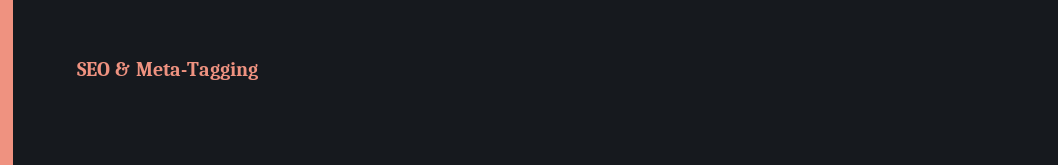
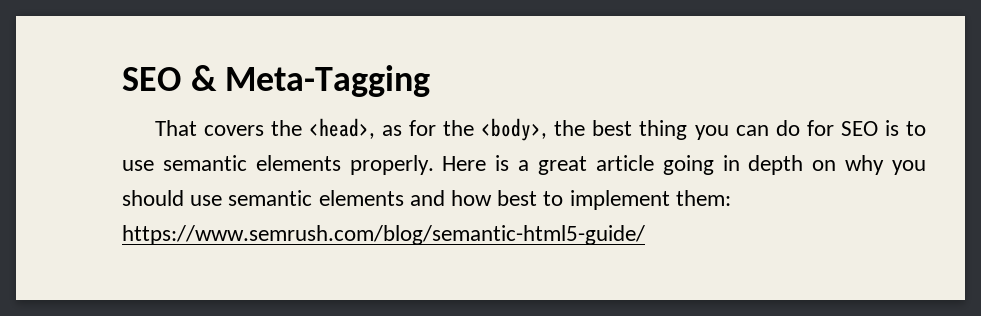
+ That covers the <head>, as for the <body>, the best thing you can do for SEO is to use semantic elements properly. Here is a great article going in depth on why you should use semantic elements and how best to implement them: https://www.semrush.com/blog/semantic-html5-guide/

